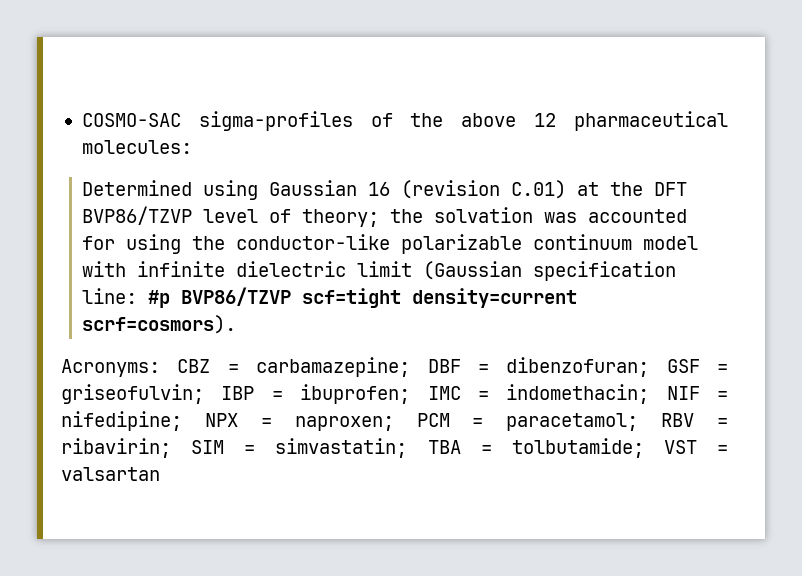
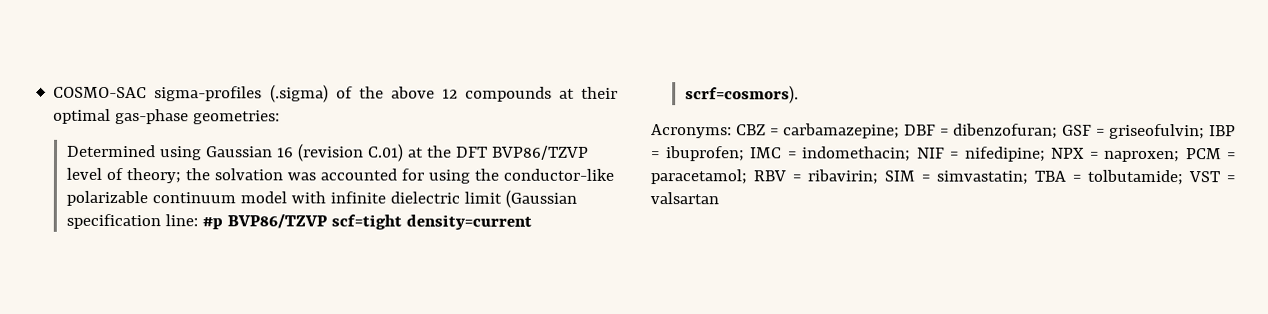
- COSMO-SAC sigma-profiles of the above 12 pharmaceutical molecules:
+ COSMO-SAC sigma-profiles (.sigma) of the above 12 compounds at their optimal gas-phase geometries:

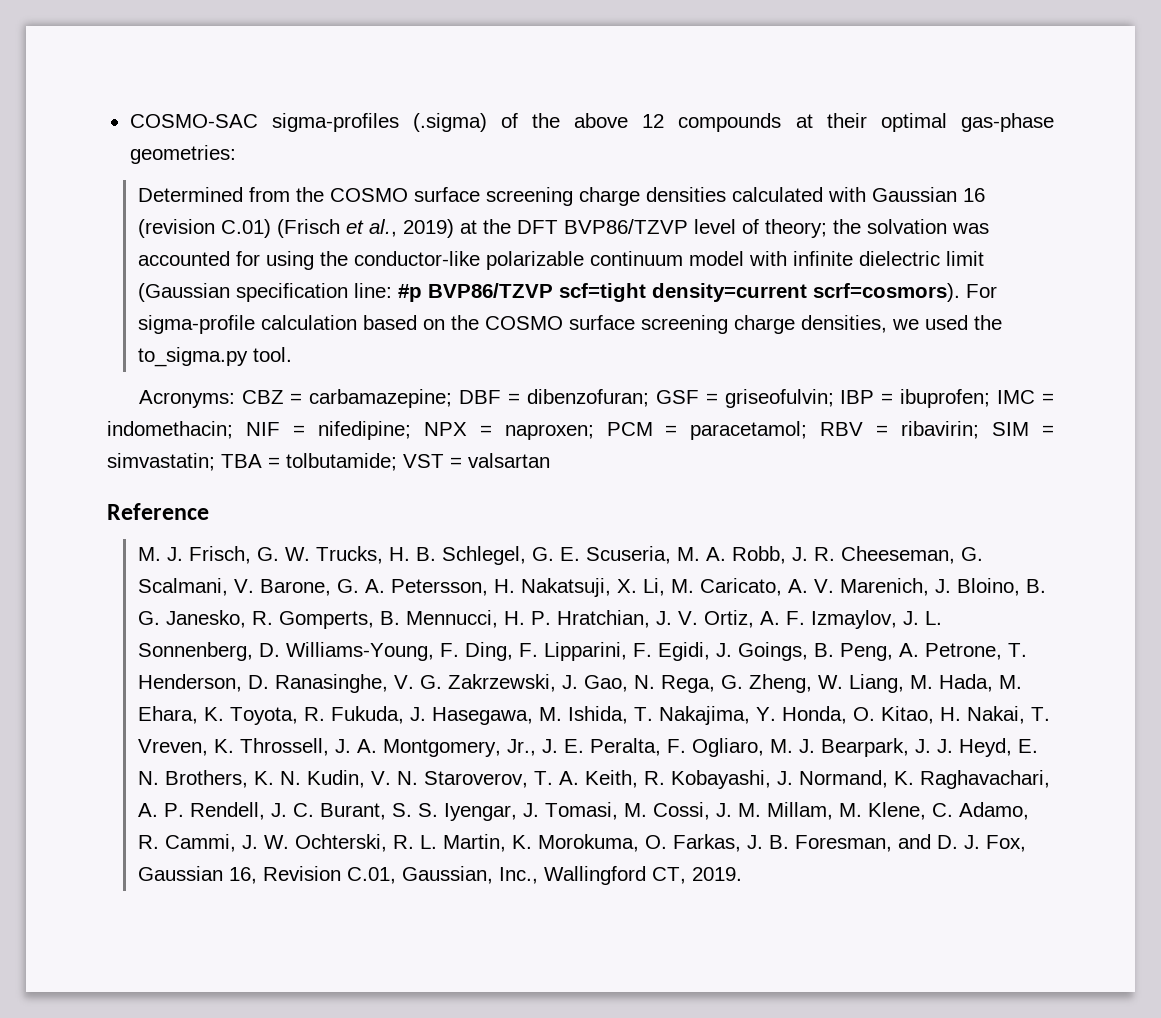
- Determined using Gaussian 16 (revision C.01) at the DFT BVP86/TZVP level of theory; the solvation was accounted for using the conductor-like polarizable continuum model with infinite dielectric limit (Gaussian specification line: #p BVP86/TZVP scf=tight density=current scrf=cosmors).
+ Determined from the COSMO surface screening charge densities calculated with Gaussian 16 (revision C.01) (Frisch et al., 2019) at the DFT BVP86/TZVP level of theory; the solvation was accounted for using the conductor-like polarizable continuum model with infinite dielectric limit (Gaussian specification line: #p BVP86/TZVP scf=tight density=current scrf=cosmors). For sigma-profile calculation based on the COSMO surface screening charge densities, we used the to_sigma.py tool.
+ Reference
+ M. J. Frisch, G. W. Trucks, H. B. Schlegel, G. E. Scuseria, M. A. Robb, J. R. Cheeseman, G. Scalmani, V. Barone, G. A. Petersson, H. Nakatsuji, X. Li, M. Caricato, A. V. Marenich, J. Bloino, B. G. Janesko, R. Gomperts, B. Mennucci, H. P. Hratchian, J. V. Ortiz, A. F. Izmaylov, J. L. Sonnenberg, D. Williams-Young, F. Ding, F. Lipparini, F. Egidi, J. Goings, B. Peng, A. Petrone, T. Henderson, D. Ranasinghe, V. G. Zakrzewski, J. Gao, N. Rega, G. Zheng, W. Liang, M. Hada, M. Ehara, K. Toyota, R. Fukuda, J. Hasegawa, M. Ishida, T. Nakajima, Y. Honda, O. Kitao, H. Nakai, T. Vreven, K. Throssell, J. A. Montgomery, Jr., J. E. Peralta, F. Ogliaro, M. J. Bearpark, J. J. Heyd, E. N. Brothers, K. N. Kudin, V. N. Staroverov, T. A. Keith, R. Kobayashi, J. Normand, K. Raghavachari, A. P. Rendell, J. C. Burant, S. S. Iyengar, J. Tomasi, M. Cossi, J. M. Millam, M. Klene, C. Adamo, R. Cammi, J. W. Ochterski, R. L. Martin, K. Morokuma, O. Farkas, J. B. Foresman, and D. J. Fox, Gaussian 16, Revision C.01, Gaussian, Inc., Wallingford CT, 2019.

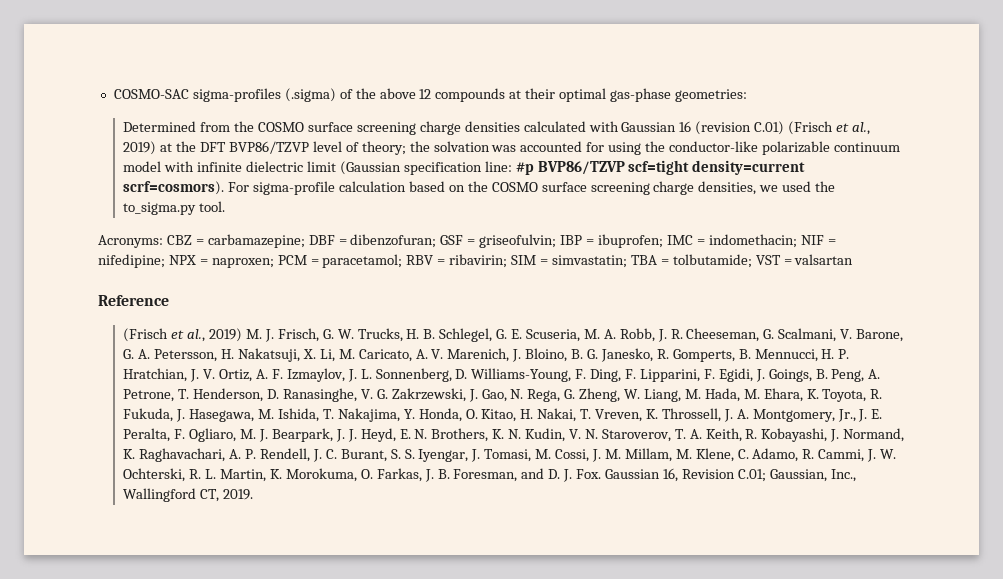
- M. J. Frisch, G. W. Trucks, H. B. Schlegel, G. E. Scuseria, M. A. Robb, J. R. Cheeseman, G. Scalmani, V. Barone, G. A. Petersson, H. Nakatsuji, X. Li, M. Caricato, A. V. Marenich, J. Bloino, B. G. Janesko, R. Gomperts, B. Mennucci, H. P. Hratchian, J. V. Ortiz, A. F. Izmaylov, J. L. Sonnenberg, D. Williams-Young, F. Ding, F. Lipparini, F. Egidi, J. Goings, B. Peng, A. Petrone, T. Henderson, D. Ranasinghe, V. G. Zakrzewski, J. Gao, N. Rega, G. Zheng, W. Liang, M. Hada, M. Ehara, K. Toyota, R. Fukuda, J. Hasegawa, M. Ishida, T. Nakajima, Y. Honda, O. Kitao, H. Nakai, T. Vreven, K. Throssell, J. A. Montgomery, Jr., J. E. Peralta, F. Ogliaro, M. J. Bearpark, J. J. Heyd, E. N. Brothers, K. N. Kudin, V. N. Staroverov, T. A. Keith, R. Kobayashi, J. Normand, K. Raghavachari, A. P. Rendell, J. C. Burant, S. S. Iyengar, J. Tomasi, M. Cossi, J. M. Millam, M. Klene, C. Adamo, R. Cammi, J. W. Ochterski, R. L. Martin, K. Morokuma, O. Farkas, J. B. Foresman, and D. J. Fox, Gaussian 16, Revision C.01, Gaussian, Inc., Wallingford CT, 2019.
+ (Frisch et al., 2019) M. J. Frisch, G. W. Trucks, H. B. Schlegel, G. E. Scuseria, M. A. Robb, J. R. Cheeseman, G. Scalmani, V. Barone, G. A. Petersson, H. Nakatsuji, X. Li, M. Caricato, A. V. Marenich, J. Bloino, B. G. Janesko, R. Gomperts, B. Mennucci, H. P. Hratchian, J. V. Ortiz, A. F. Izmaylov, J. L. Sonnenberg, D. Williams-Young, F. Ding, F. Lipparini, F. Egidi, J. Goings, B. Peng, A. Petrone, T. Henderson, D. Ranasinghe, V. G. Zakrzewski, J. Gao, N. Rega, G. Zheng, W. Liang, M. Hada, M. Ehara, K. Toyota, R. Fukuda, J. Hasegawa, M. Ishida, T. Nakajima, Y. Honda, O. Kitao, H. Nakai, T. Vreven, K. Throssell, J. A. Montgomery, Jr., J. E. Peralta, F. Ogliaro, M. J. Bearpark, J. J. Heyd, E. N. Brothers, K. N. Kudin, V. N. Staroverov, T. A. Keith, R. Kobayashi, J. Normand, K. Raghavachari, A. P. Rendell, J. C. Burant, S. S. Iyengar, J. Tomasi, M. Cossi, J. M. Millam, M. Klene, C. Adamo, R. Cammi, J. W. Ochterski, R. L. Martin, K. Morokuma, O. Farkas, J. B. Foresman, and D. J. Fox. Gaussian 16, Revision C.01; Gaussian, Inc., Wallingford CT, 2019.

